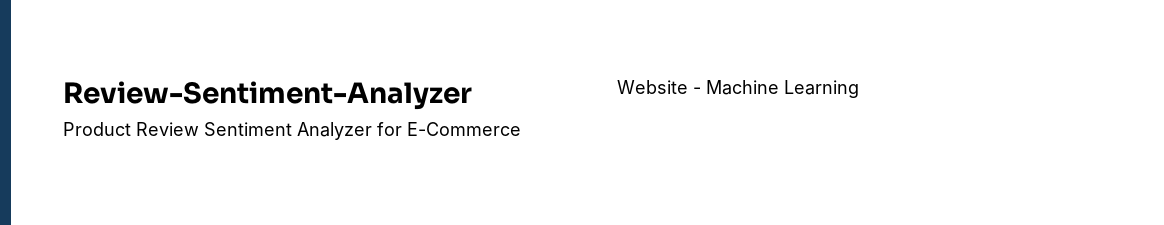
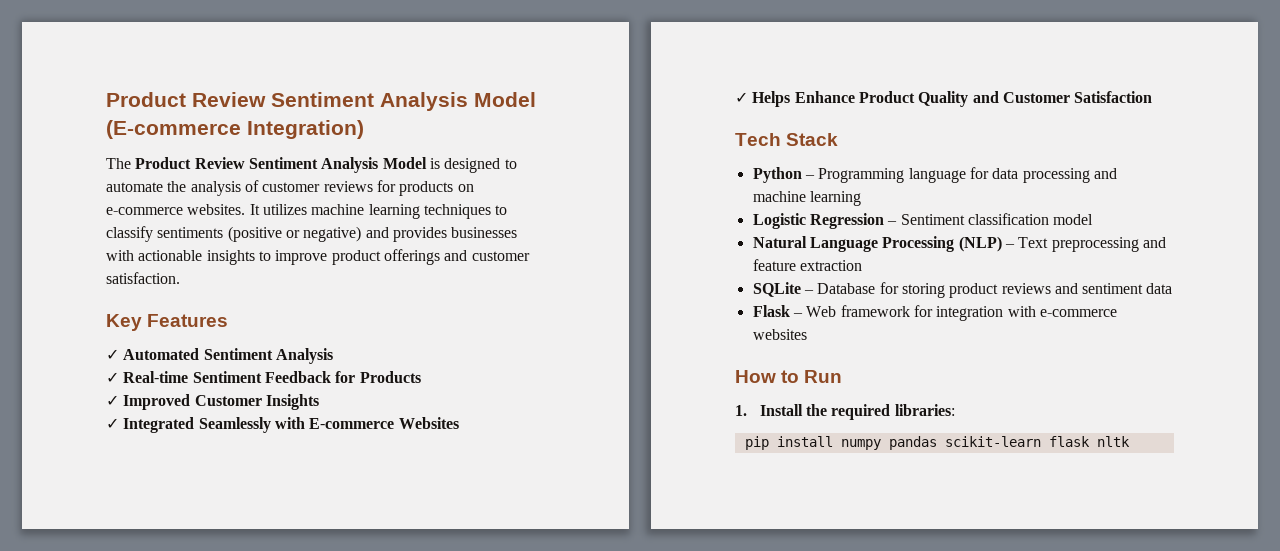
- Review-Sentiment-Analyzer
- Product Review Sentiment Analyzer for E-Commerce Website - Machine Learning
+ Product Review Sentiment Analysis Model (E-commerce Integration)
+ The Product Review Sentiment Analysis Model is designed to automate the analysis of customer reviews for products on e-commerce websites. It utilizes machine learning techniques to classify sentiments (positive or negative) and provides businesses with actionable insights to improve product offerings and customer satisfaction.
+ Key Features
+ ✓ Automated Sentiment Analysis
+ ✓ Real-time Sentiment Feedback for Products
+ ✓ Improved Customer Insights
+ ✓ Integrated Seamlessly with E-commerce Websites
+ ✓ Helps Enhance Product Quality and Customer Satisfaction
+ Tech Stack
+ Python – Programming language for data processing and machine learning
+ Logistic Regression – Sentiment classification model
+ Natural Language Processing (NLP) – Text preprocessing and feature extraction
+ SQLite – Database for storing product reviews and sentiment data
+ Flask – Web framework for integration with e-commerce websites
+ How to Run
+ 1. Install the required libraries:
+ pip install numpy pandas scikit-learn flask nltk

